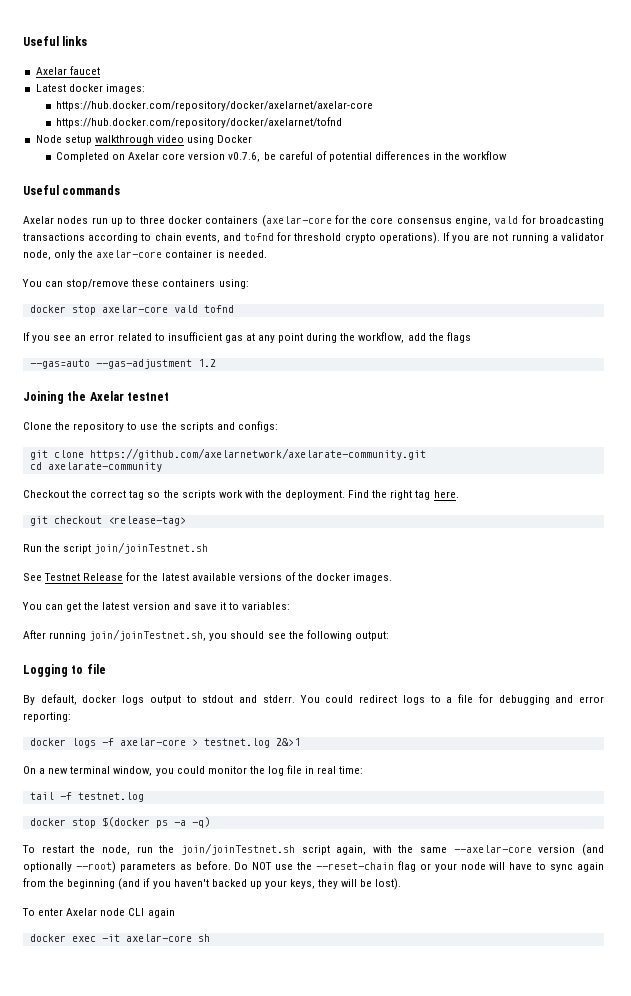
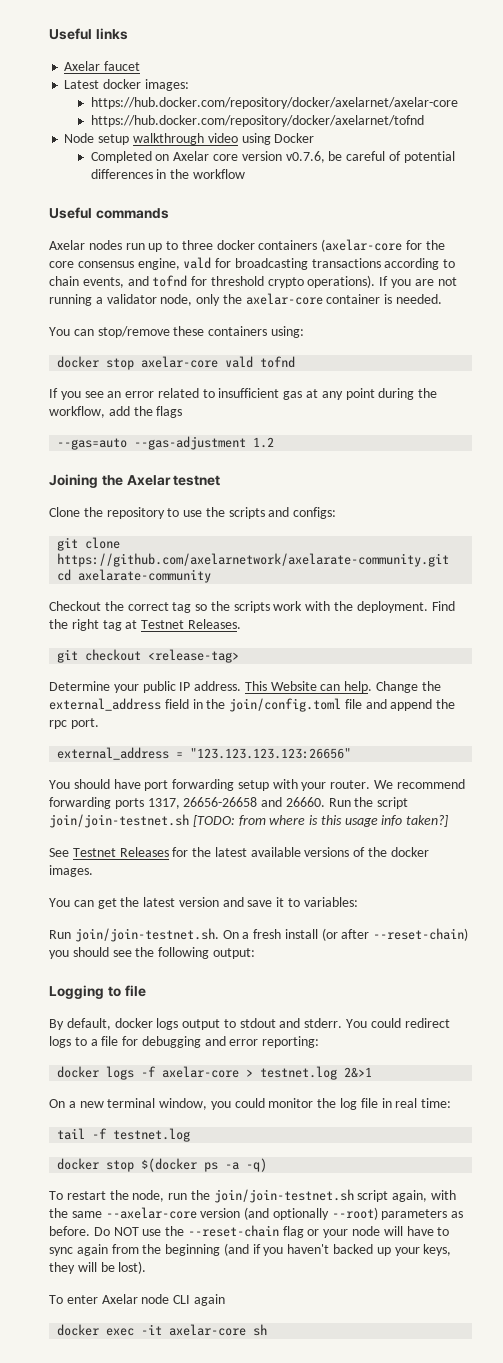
- Find the right tag here.
+ Find the right tag at Testnet Releases.
- Run the script join/joinTestnet.sh
+ Determine your public IP address. This Website can help. Change the external_address field in the join/config.toml file and append the rpc port.
+ external_address = "123.123.123.123:26656"
+ You should have port forwarding setup with your router. We recommend forwarding ports 1317, 26656-26658 and 26660. Run the script join/join-testnet.sh [TODO: from where is this usage info taken?]
- See Testnet Release for the latest available versions of the docker images.
+ See Testnet Releases for the latest available versions of the docker images.
- After running join/joinTestnet.sh, you should see the following output:
+ Run join/join-testnet.sh. On a fresh install (or after --reset-chain) you should see the following output:
- To restart the node, run the join/joinTestnet.sh script again, with the same --axelar-core version (and optionally --root) parameters as before.
+ To restart the node, run the join/join-testnet.sh script again, with the same --axelar-core version (and optionally --root) parameters as before.

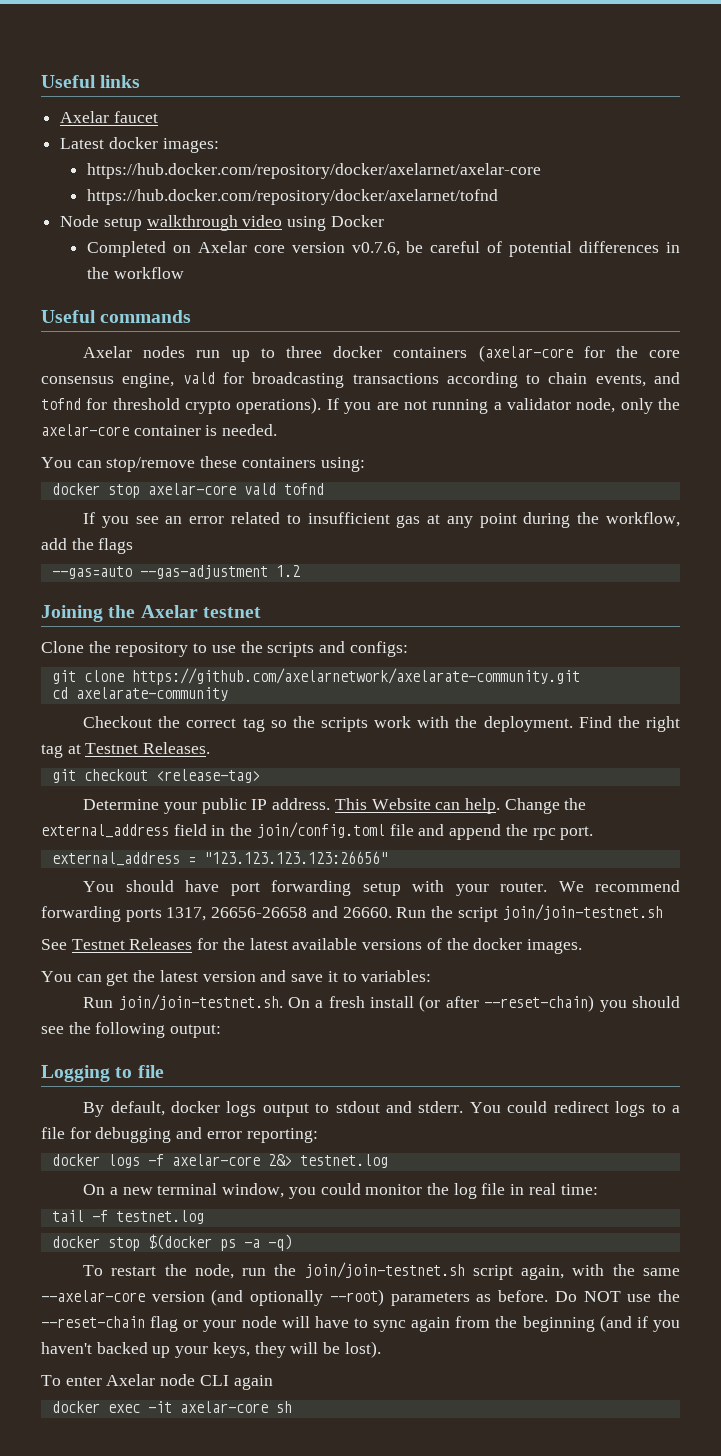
- Run the script join/join-testnet.sh [TODO: from where is this usage info taken?]
+ Run the script join/join-testnet.sh
- docker logs -f axelar-core > testnet.log 2&>1
+ docker logs -f axelar-core 2&> testnet.log

